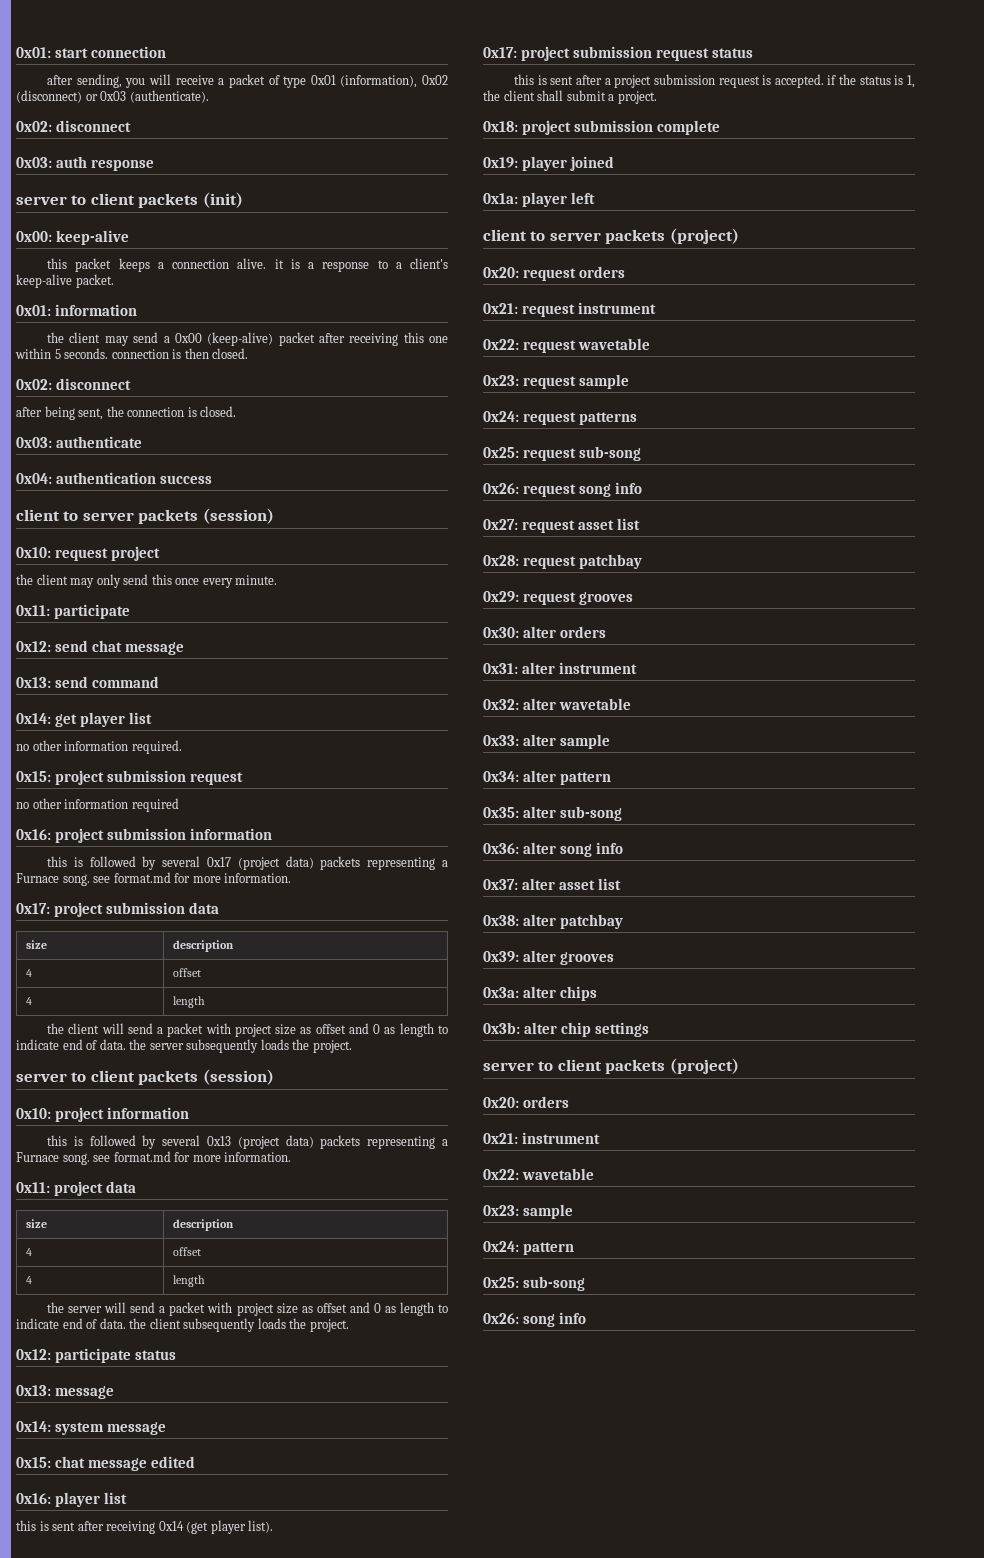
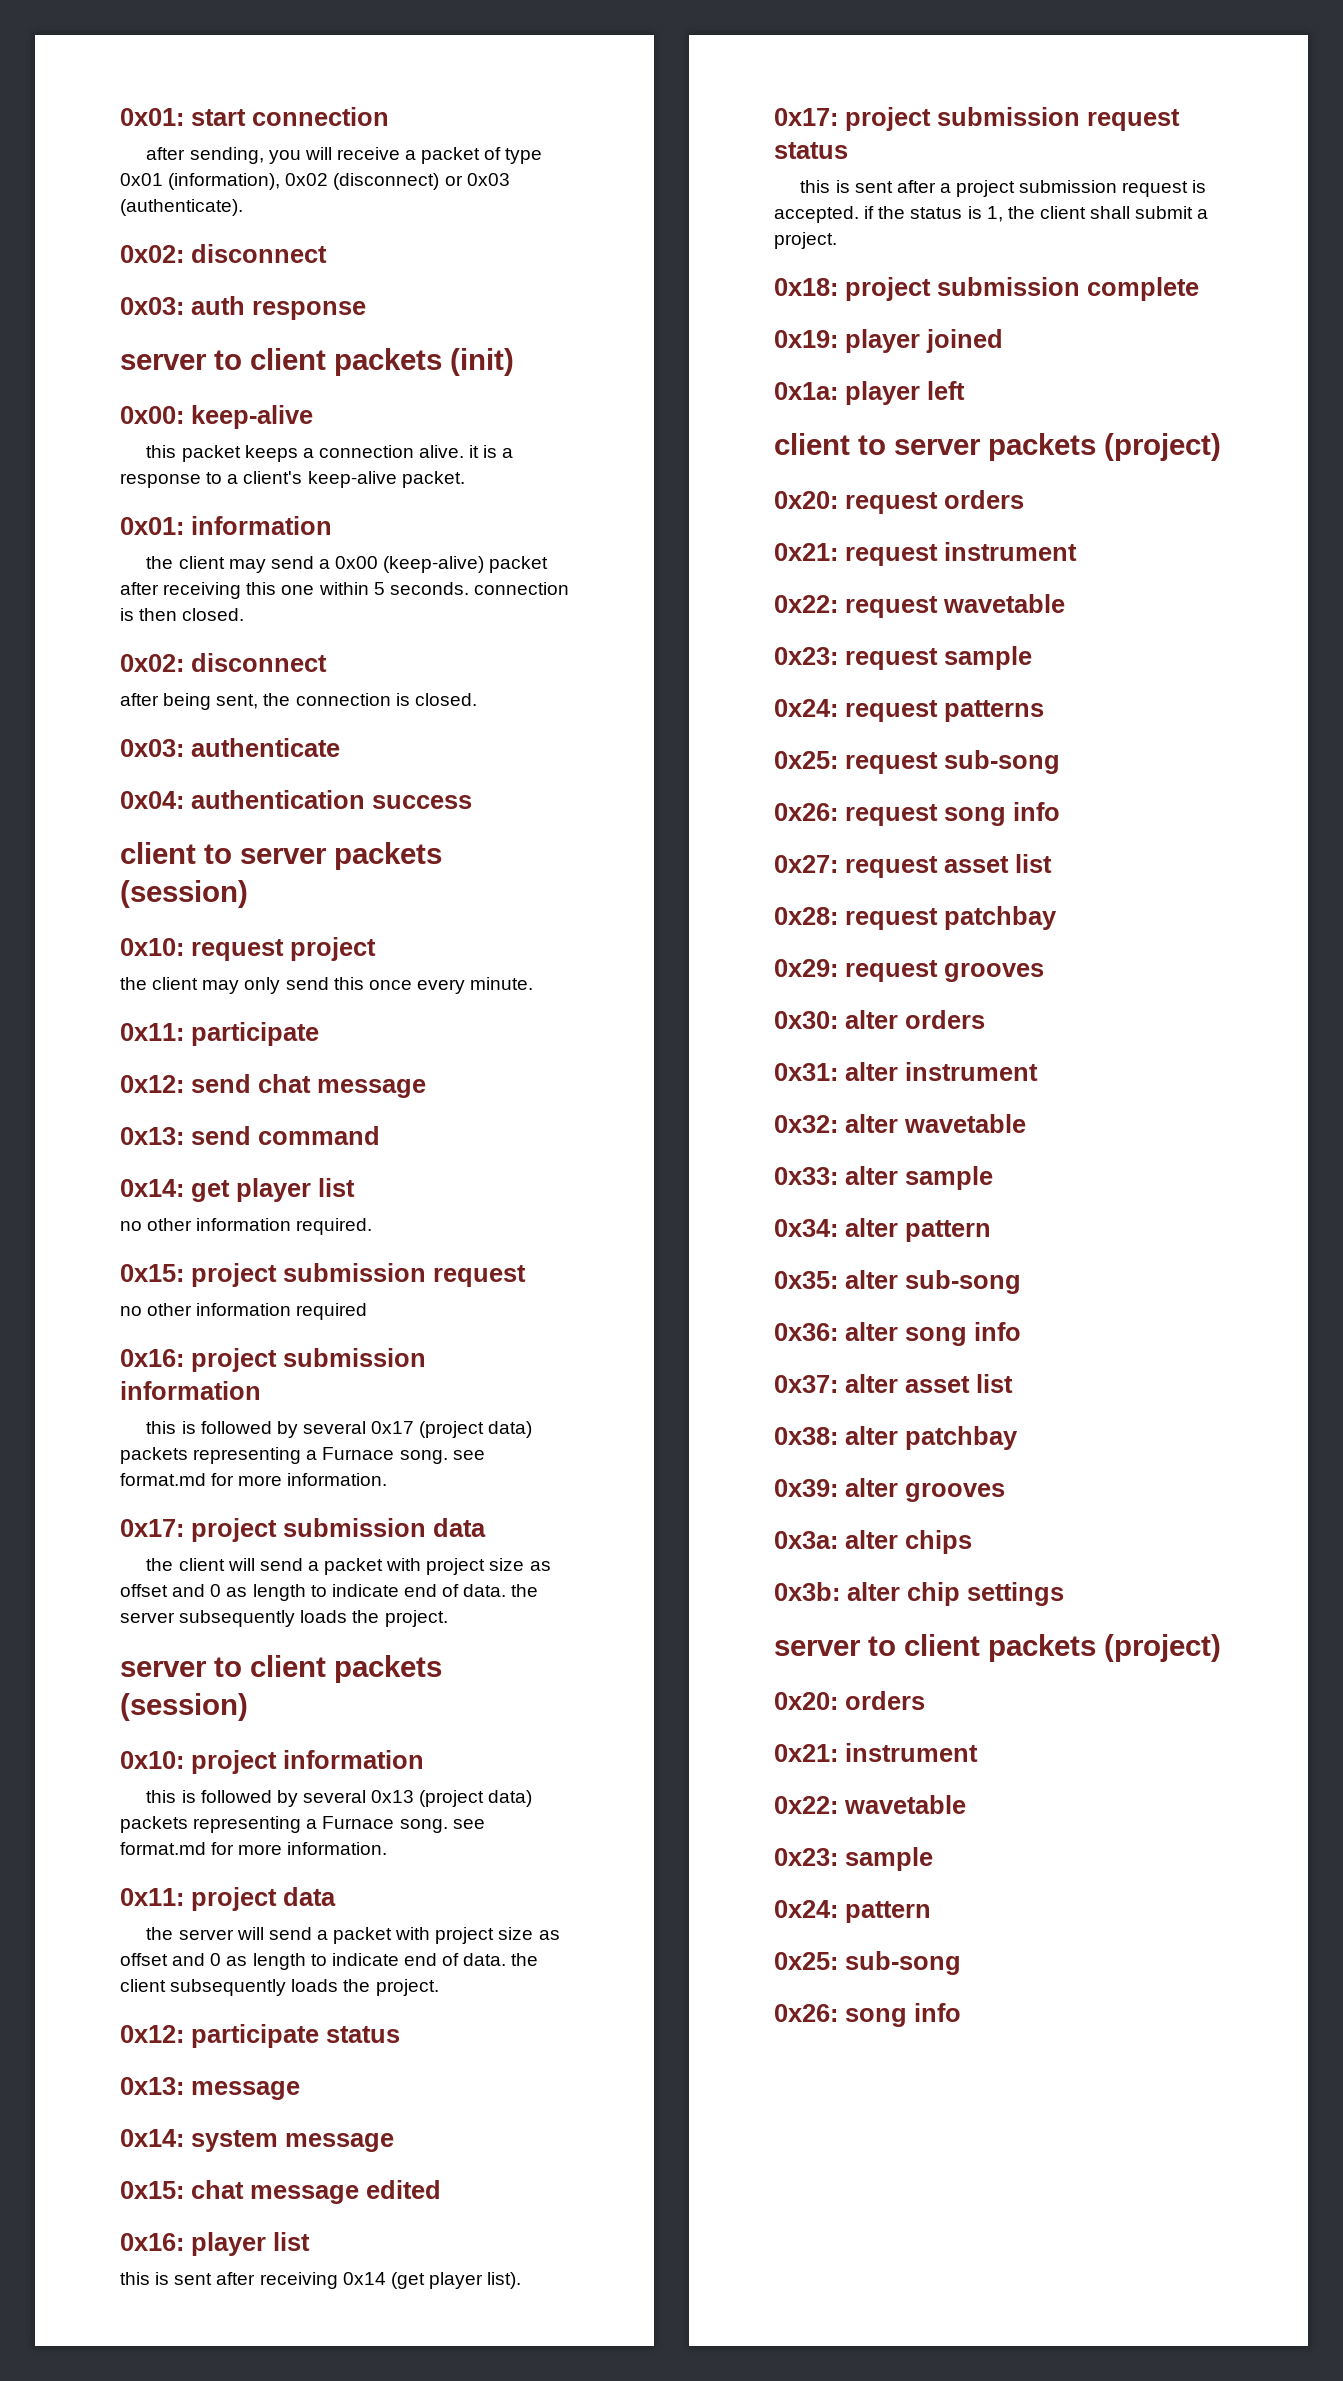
  0x17: project submission data
- size | description
- 4 | offset
- 4 | length
  0x11: project data
- size | description
- 4 | offset
- 4 | length

